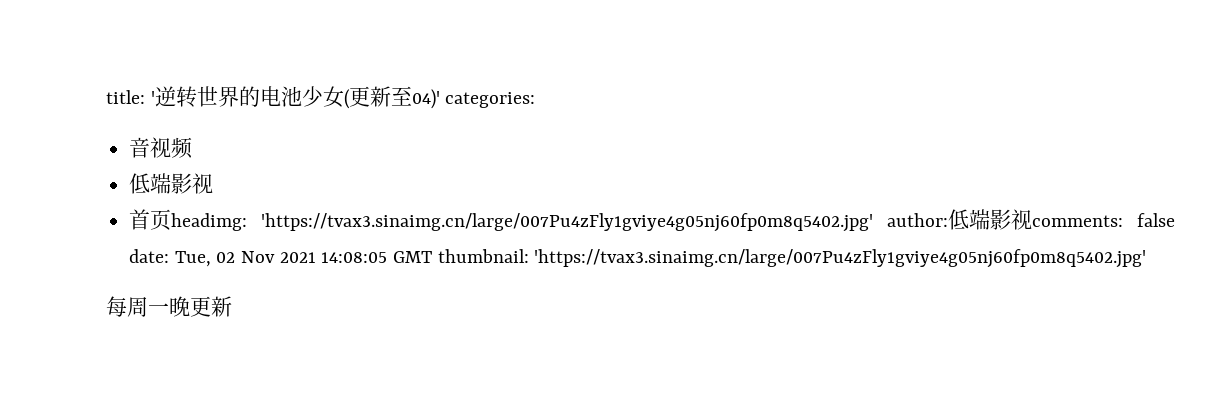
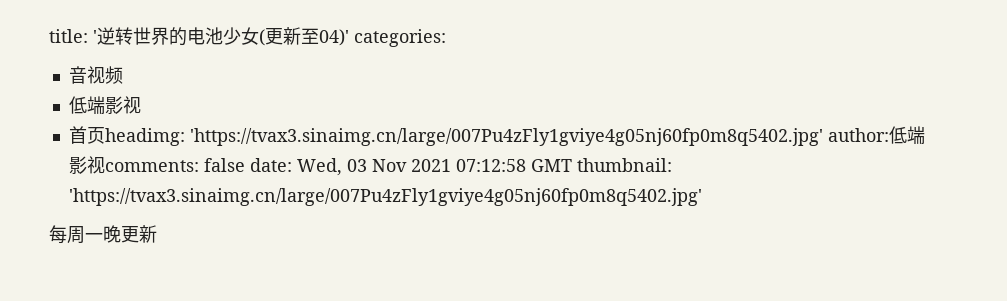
- 首页headimg: 'https://tvax3.sinaimg.cn/large/007Pu4zFly1gviye4g05nj60fp0m8q5402.jpg' author:低端影视comments: false date: Tue, 02 Nov 2021 14:08:05 GMT thumbnail: 'https://tvax3.sinaimg.cn/large/007Pu4zFly1gviye4g05nj60fp0m8q5402.jpg'
+ 首页headimg: 'https://tvax3.sinaimg.cn/large/007Pu4zFly1gviye4g05nj60fp0m8q5402.jpg' author:低端影视comments: false date: Wed, 03 Nov 2021 07:12:58 GMT thumbnail: 'https://tvax3.sinaimg.cn/large/007Pu4zFly1gviye4g05nj60fp0m8q5402.jpg'

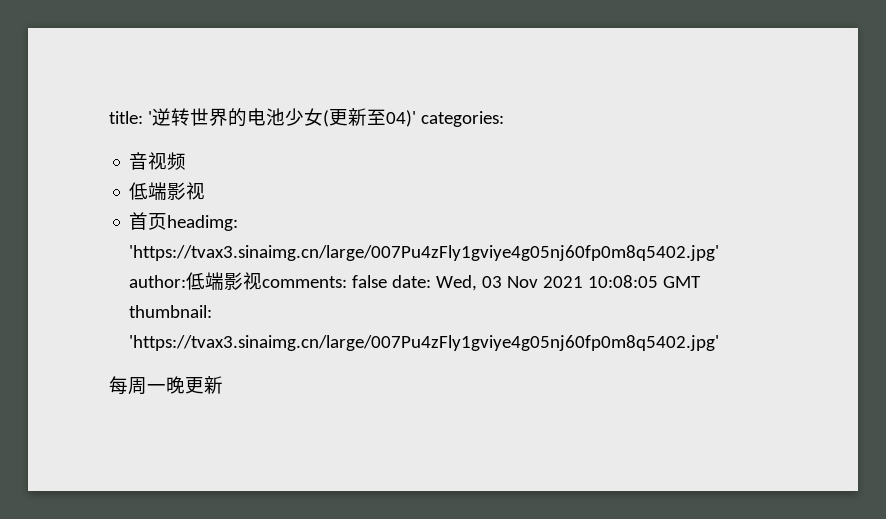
- 首页headimg: 'https://tvax3.sinaimg.cn/large/007Pu4zFly1gviye4g05nj60fp0m8q5402.jpg' author:低端影视comments: false date: Wed, 03 Nov 2021 07:12:58 GMT thumbnail: 'https://tvax3.sinaimg.cn/large/007Pu4zFly1gviye4g05nj60fp0m8q5402.jpg'
+ 首页headimg: 'https://tvax3.sinaimg.cn/large/007Pu4zFly1gviye4g05nj60fp0m8q5402.jpg' author:低端影视comments: false date: Wed, 03 Nov 2021 10:08:05 GMT thumbnail: 'https://tvax3.sinaimg.cn/large/007Pu4zFly1gviye4g05nj60fp0m8q5402.jpg'

